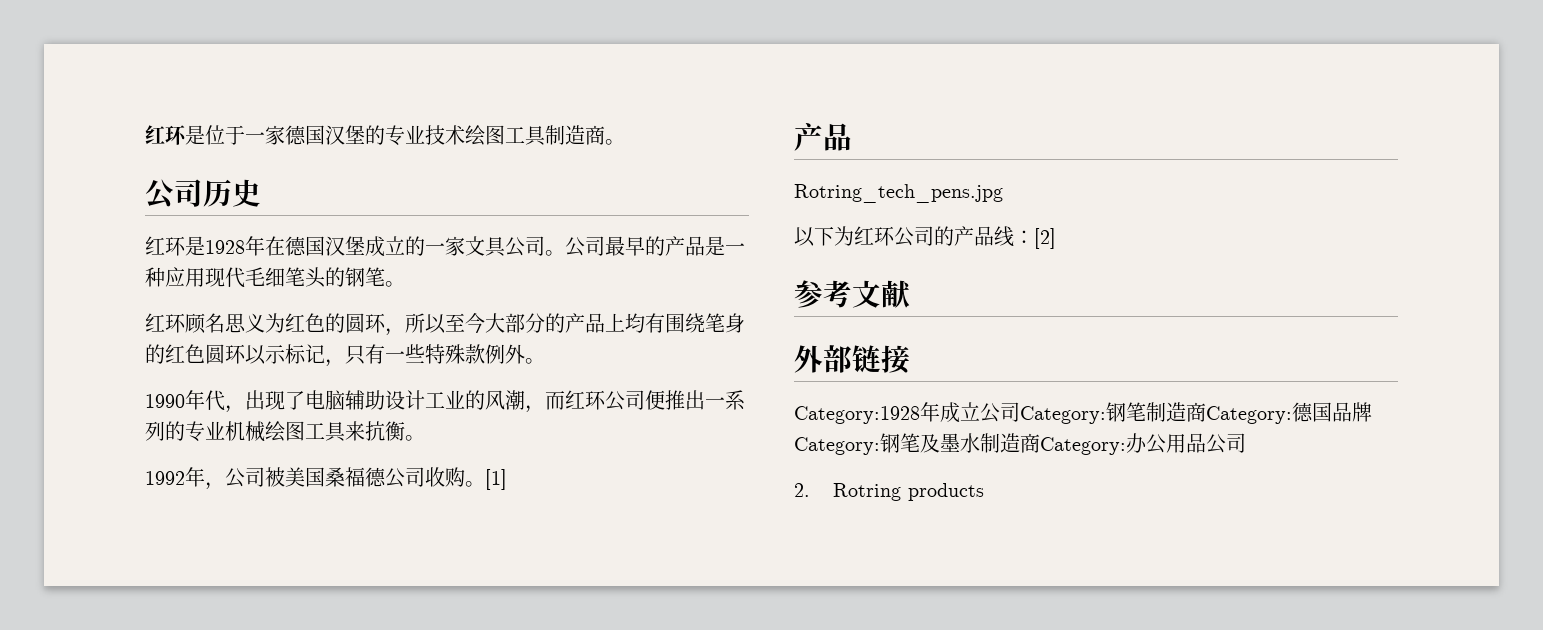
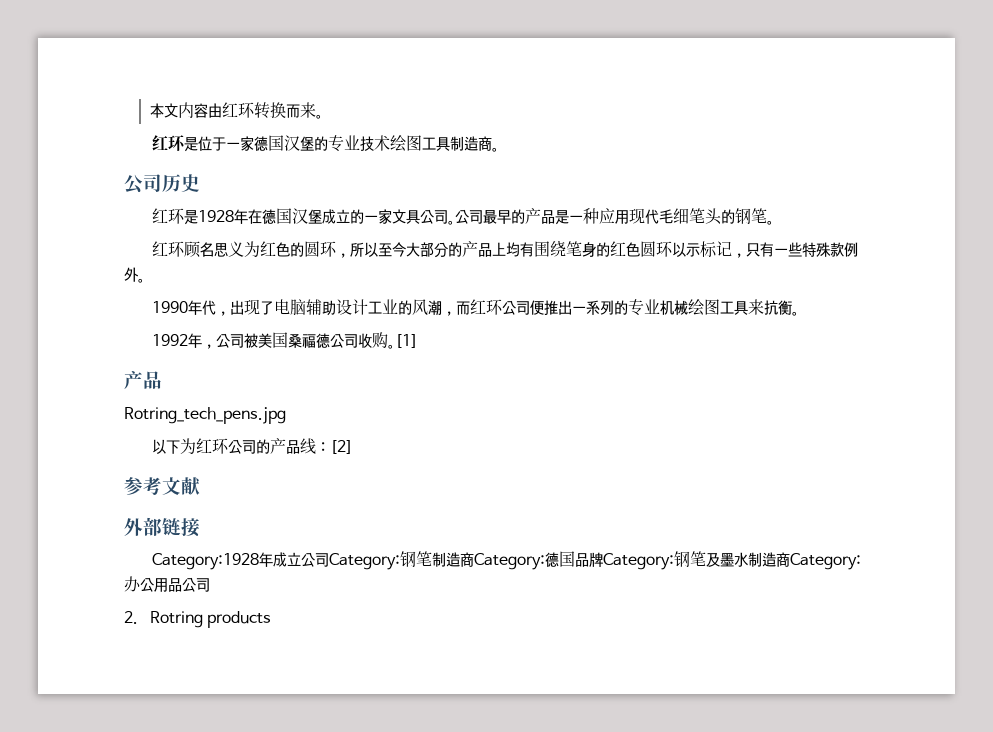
+ 本文内容由红环转换而来。

